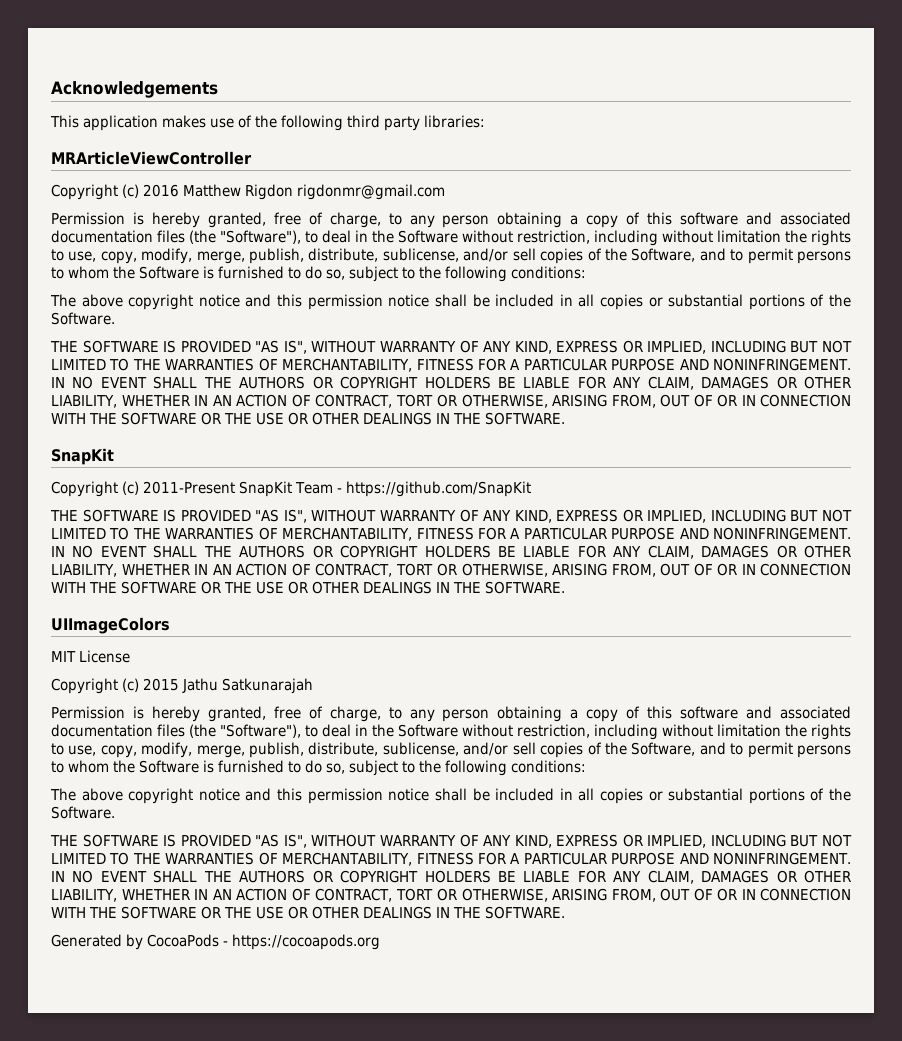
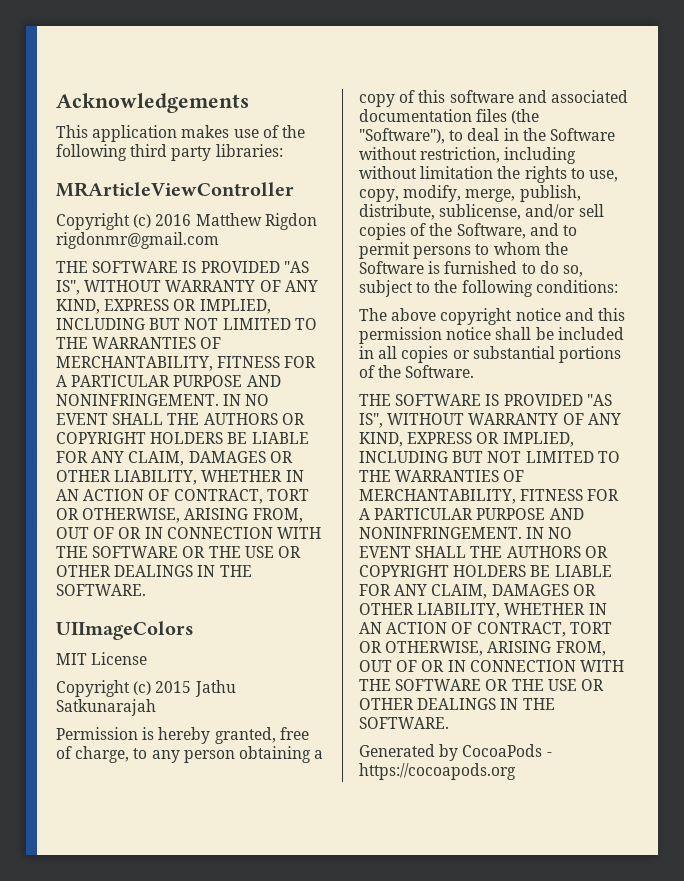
  Copyright (c) 2016 Matthew Rigdon rigdonmr@gmail.com
- Permission is hereby granted, free of charge, to any person obtaining a copy of this software and associated documentation files (the "Software"), to deal in the Software without restriction, including without limitation the rights to use, copy, modify, merge, publish, distribute, sublicense, and/or sell copies of the Software, and to permit persons to whom the Software is furnished to do so, subject to the following conditions:
- The above copyright notice and this permission notice shall be included in all copies or substantial portions of the Software.
- THE SOFTWARE IS PROVIDED "AS IS", WITHOUT WARRANTY OF ANY KIND, EXPRESS OR IMPLIED, INCLUDING BUT NOT LIMITED TO THE WARRANTIES OF MERCHANTABILITY, FITNESS FOR A PARTICULAR PURPOSE AND NONINFRINGEMENT. IN NO EVENT SHALL THE AUTHORS OR COPYRIGHT HOLDERS BE LIABLE FOR ANY CLAIM, DAMAGES OR OTHER LIABILITY, WHETHER IN AN ACTION OF CONTRACT, TORT OR OTHERWISE, ARISING FROM, OUT OF OR IN CONNECTION WITH THE SOFTWARE OR THE USE OR OTHER DEALINGS IN THE SOFTWARE.
- SnapKit
- Copyright (c) 2011-Present SnapKit Team - https://github.com/SnapKit

